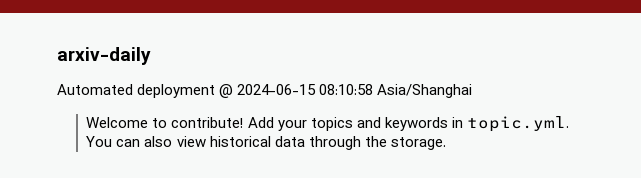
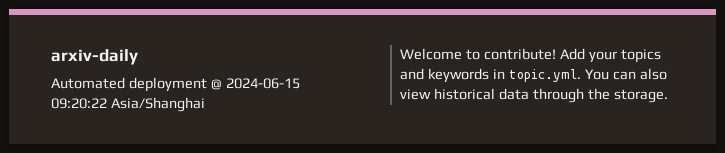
- Automated deployment @ 2024-06-15 08:10:58 Asia/Shanghai
+ Automated deployment @ 2024-06-15 09:20:22 Asia/Shanghai

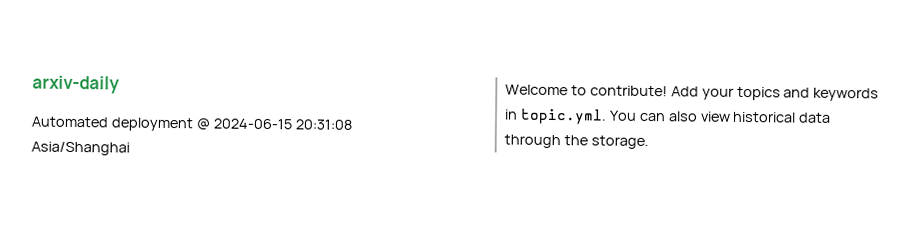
- Automated deployment @ 2024-06-15 09:20:22 Asia/Shanghai
+ Automated deployment @ 2024-06-15 20:31:08 Asia/Shanghai

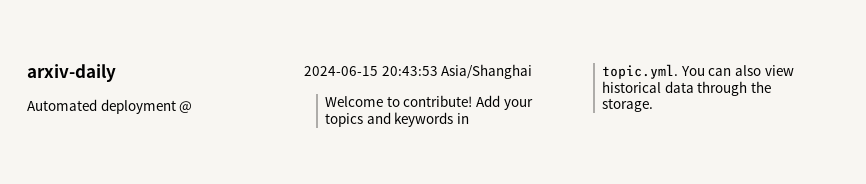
- Automated deployment @ 2024-06-15 20:31:08 Asia/Shanghai
+ Automated deployment @ 2024-06-15 20:43:53 Asia/Shanghai

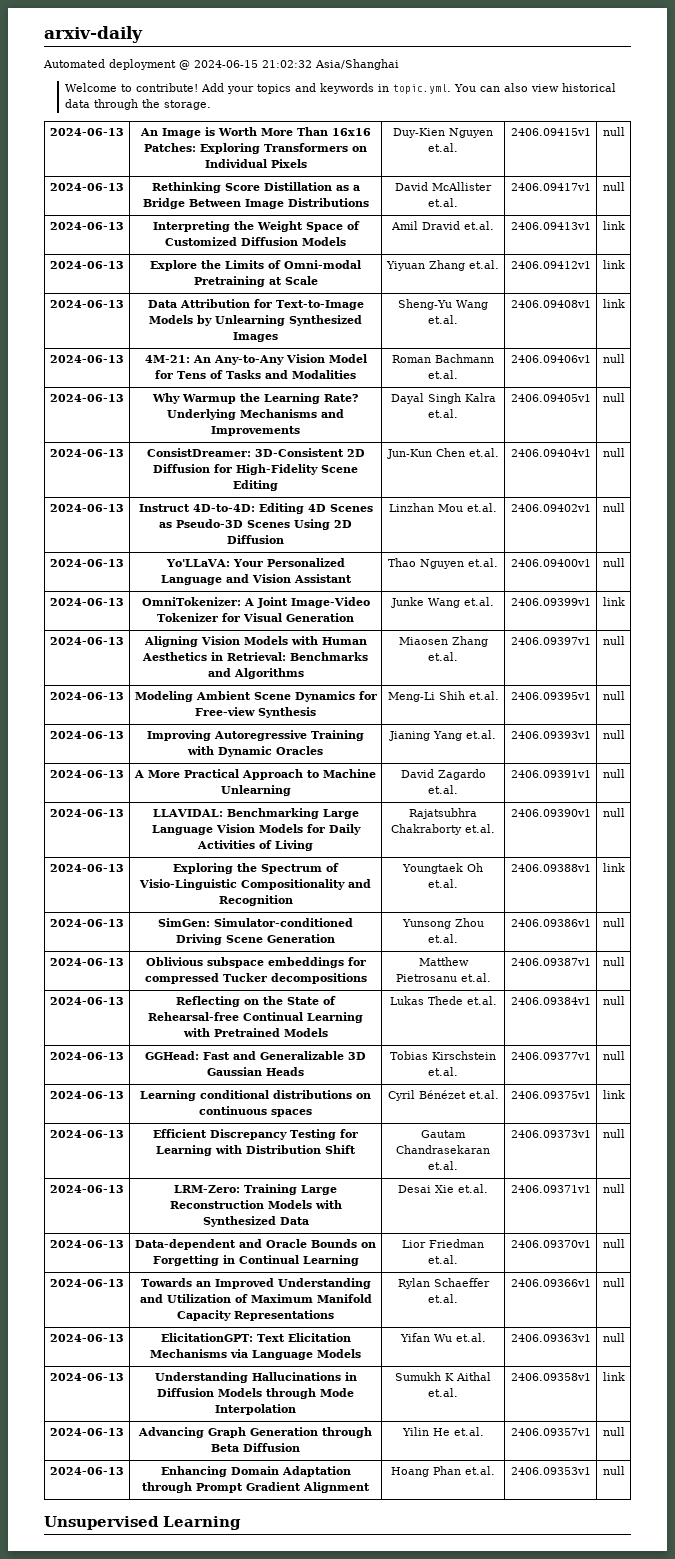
- Automated deployment @ 2024-06-15 20:43:53 Asia/Shanghai
+ Automated deployment @ 2024-06-15 21:02:32 Asia/Shanghai
+ 2024-06-13 | An Image is Worth More Than 16x16 Patches: Exploring Transformers on Individual Pixels | Duy-Kien Nguyen et.al. | 2406.09415v1 | null
+ 2024-06-13 | Rethinking Score Distillation as a Bridge Between Image Distributions | David McAllister et.al. | 2406.09417v1 | null
+ 2024-06-13 | Interpreting the Weight Space of Customized Diffusion Models | Amil Dravid et.al. | 2406.09413v1 | link
+ 2024-06-13 | Explore the Limits of Omni-modal Pretraining at Scale | Yiyuan Zhang et.al. | 2406.09412v1 | link
+ 2024-06-13 | Data Attribution for Text-to-Image Models by Unlearning Synthesized Images | Sheng-Yu Wang et.al. | 2406.09408v1 | link
+ 2024-06-13 | 4M-21: An Any-to-Any Vision Model for Tens of Tasks and Modalities | Roman Bachmann et.al. | 2406.09406v1 | null
+ 2024-06-13 | Why Warmup the Learning Rate? Underlying Mechanisms and Improvements | Dayal Singh Kalra et.al. | 2406.09405v1 | null
+ 2024-06-13 | ConsistDreamer: 3D-Consistent 2D Diffusion for High-Fidelity Scene Editing | Jun-Kun Chen et.al. | 2406.09404v1 | null
+ 2024-06-13 | Instruct 4D-to-4D: Editing 4D Scenes as Pseudo-3D Scenes Using 2D Diffusion | Linzhan Mou et.al. | 2406.09402v1 | null
+ 2024-06-13 | Yo'LLaVA: Your Personalized Language and Vision Assistant | Thao Nguyen et.al. | 2406.09400v1 | null
+ 2024-06-13 | OmniTokenizer: A Joint Image-Video Tokenizer for Visual Generation | Junke Wang et.al. | 2406.09399v1 | link
+ 2024-06-13 | Aligning Vision Models with Human Aesthetics in Retrieval: Benchmarks and Algorithms | Miaosen Zhang et.al. | 2406.09397v1 | null
+ 2024-06-13 | Modeling Ambient Scene Dynamics for Free-view Synthesis | Meng-Li Shih et.al. | 2406.09395v1 | null
+ 2024-06-13 | Improving Autoregressive Training with Dynamic Oracles | Jianing Yang et.al. | 2406.09393v1 | null
+ 2024-06-13 | A More Practical Approach to Machine Unlearning | David Zagardo et.al. | 2406.09391v1 | null
+ 2024-06-13 | LLAVIDAL: Benchmarking Large Language Vision Models for Daily Activities of Living | Rajatsubhra Chakraborty et.al. | 2406.09390v1 | null
+ 2024-06-13 | Exploring the Spectrum of Visio-Linguistic Compositionality and Recognition | Youngtaek Oh et.al. | 2406.09388v1 | link
+ 2024-06-13 | SimGen: Simulator-conditioned Driving Scene Generation | Yunsong Zhou et.al. | 2406.09386v1 | null
+ 2024-06-13 | Oblivious subspace embeddings for compressed Tucker decompositions | Matthew Pietrosanu et.al. | 2406.09387v1 | null
+ 2024-06-13 | Reflecting on the State of Rehearsal-free Continual Learning with Pretrained Models | Lukas Thede et.al. | 2406.09384v1 | null
+ 2024-06-13 | GGHead: Fast and Generalizable 3D Gaussian Heads | Tobias Kirschstein et.al. | 2406.09377v1 | null
+ 2024-06-13 | Learning conditional distributions on continuous spaces | Cyril Bénézet et.al. | 2406.09375v1 | link
+ 2024-06-13 | Efficient Discrepancy Testing for Learning with Distribution Shift | Gautam Chandrasekaran et.al. | 2406.09373v1 | null
+ 2024-06-13 | LRM-Zero: Training Large Reconstruction Models with Synthesized Data | Desai Xie et.al. | 2406.09371v1 | null
+ 2024-06-13 | Data-dependent and Oracle Bounds on Forgetting in Continual Learning | Lior Friedman et.al. | 2406.09370v1 | null
+ 2024-06-13 | Towards an Improved Understanding and Utilization of Maximum Manifold Capacity Representations | Rylan Schaeffer et.al. | 2406.09366v1 | null
+ 2024-06-13 | ElicitationGPT: Text Elicitation Mechanisms via Language Models | Yifan Wu et.al. | 2406.09363v1 | null
+ 2024-06-13 | Understanding Hallucinations in Diffusion Models through Mode Interpolation | Sumukh K Aithal et.al. | 2406.09358v1 | link
+ 2024-06-13 | Advancing Graph Generation through Beta Diffusion | Yilin He et.al. | 2406.09357v1 | null
+ 2024-06-13 | Enhancing Domain Adaptation through Prompt Gradient Alignment | Hoang Phan et.al. | 2406.09353v1 | null
+ Unsupervised Learning

